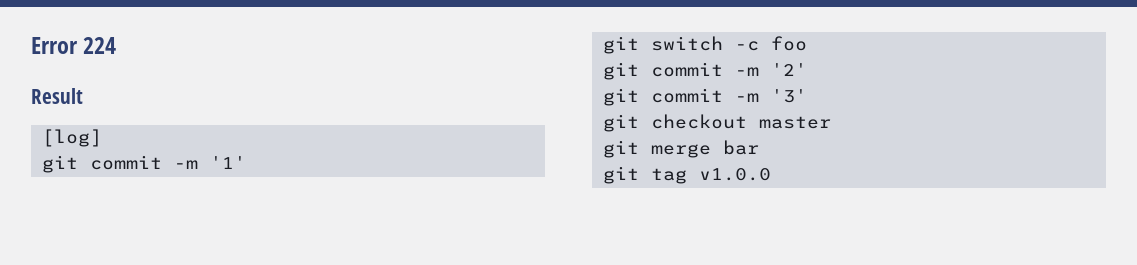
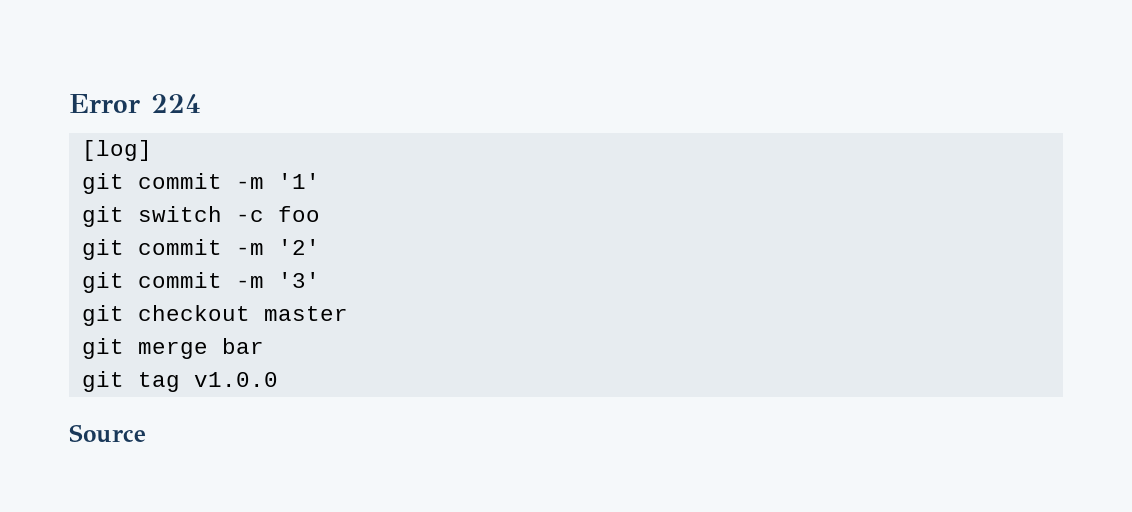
- Result
+ Source

